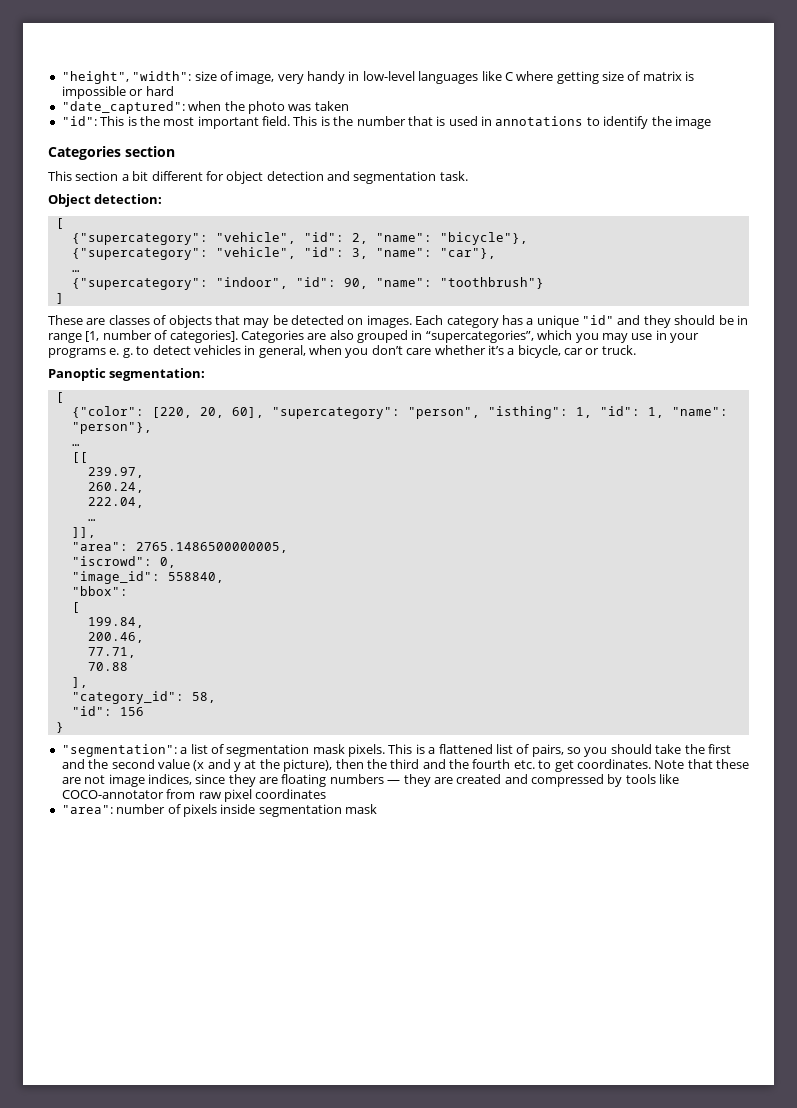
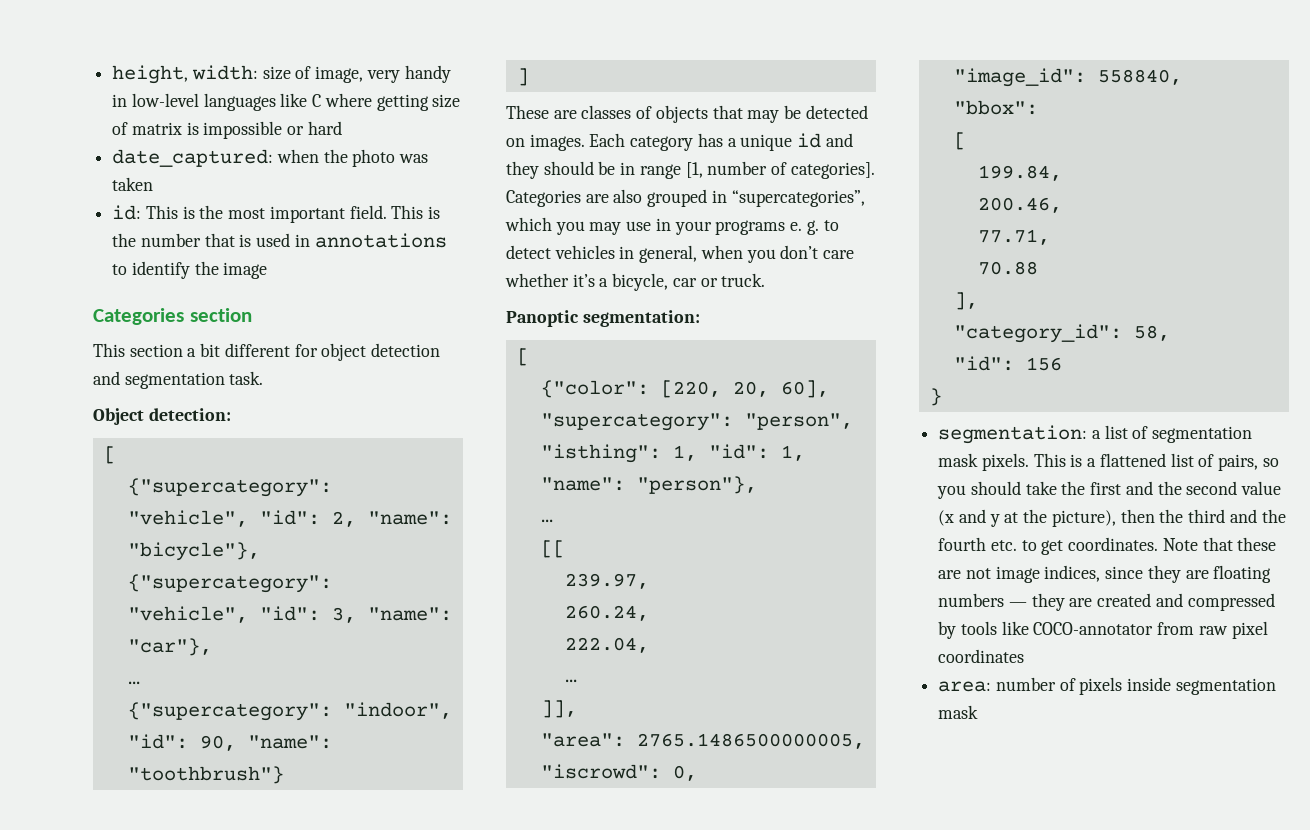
- "height", "width": size of image, very handy in low-level languages like C where getting size of matrix is impossible or hard
+ height, width: size of image, very handy in low-level languages like C where getting size of matrix is impossible or hard
- "date_captured": when the photo was taken
+ date_captured: when the photo was taken
- "id": This is the most important field.
+ id: This is the most important field.
- Each category has a unique "id" and they should be in range [1, number of categories].
+ Each category has a unique id and they should be in range [1, number of categories].
- "segmentation": a list of segmentation mask pixels.
+ segmentation: a list of segmentation mask pixels.
- "area": number of pixels inside segmentation mask
+ area: number of pixels inside segmentation mask

